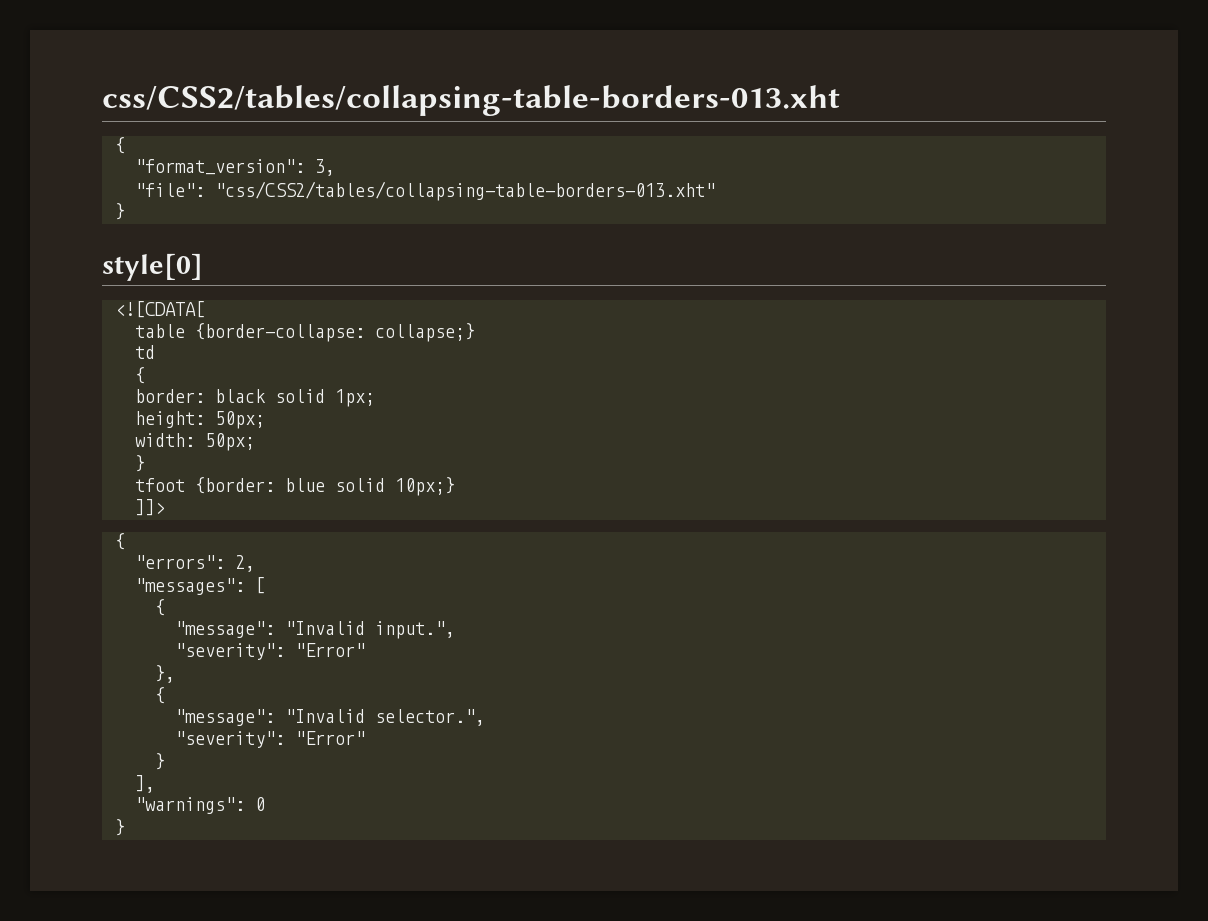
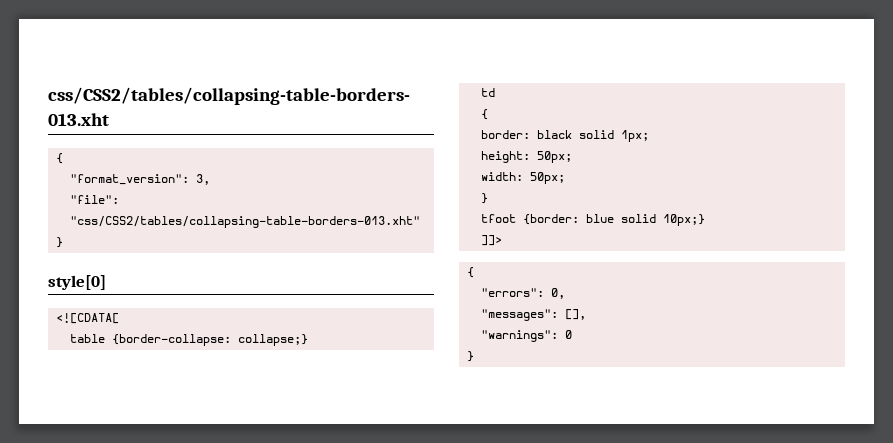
- "errors": 2,
+ "errors": 0,
- "messages": [
- {
- "message": "Invalid input.",
- "severity": "Error"
- },
- {
- "message": "Invalid selector.",
- "severity": "Error"
- }
- ],
+ "messages": [],

